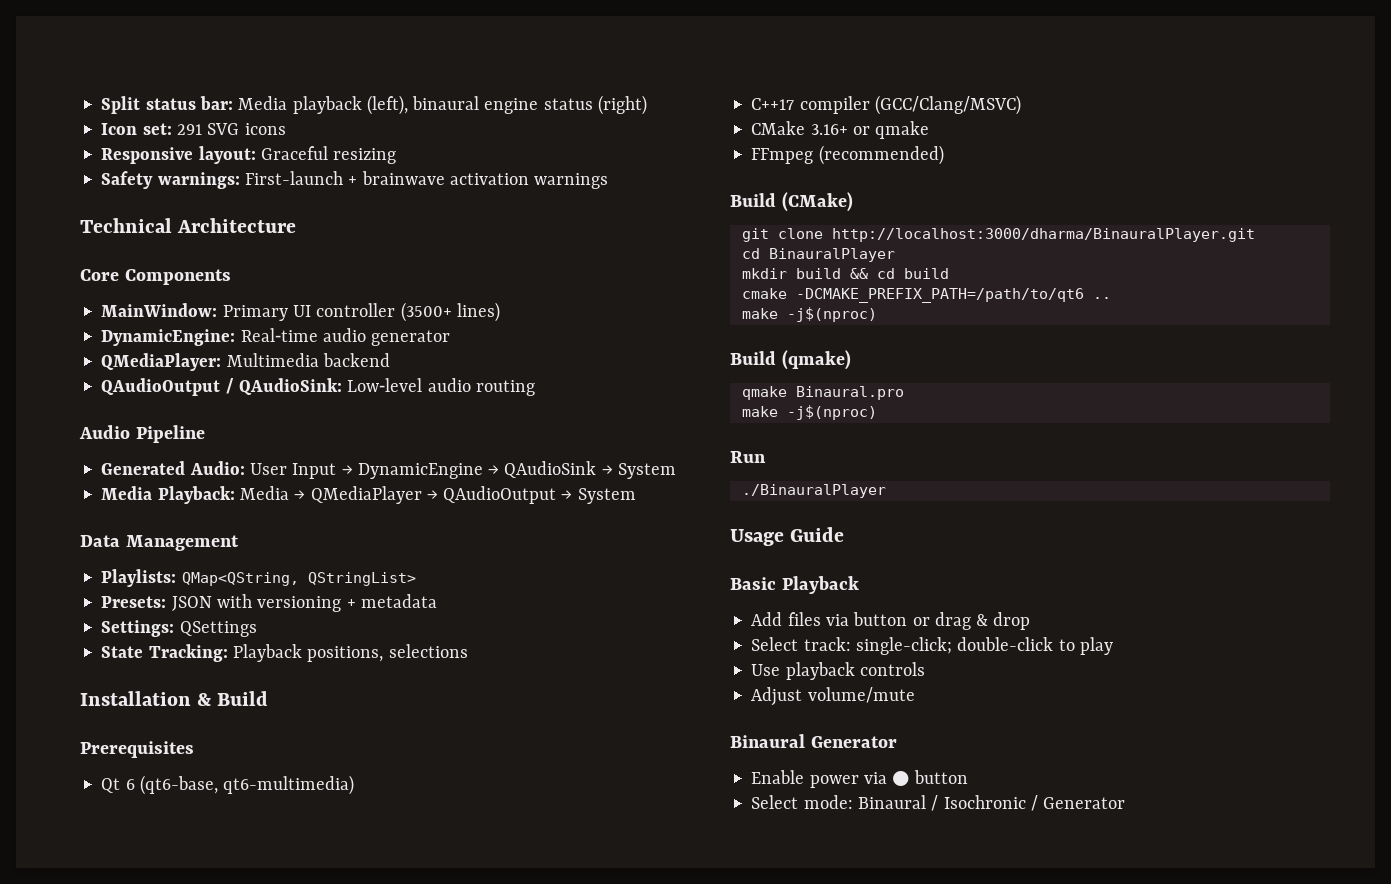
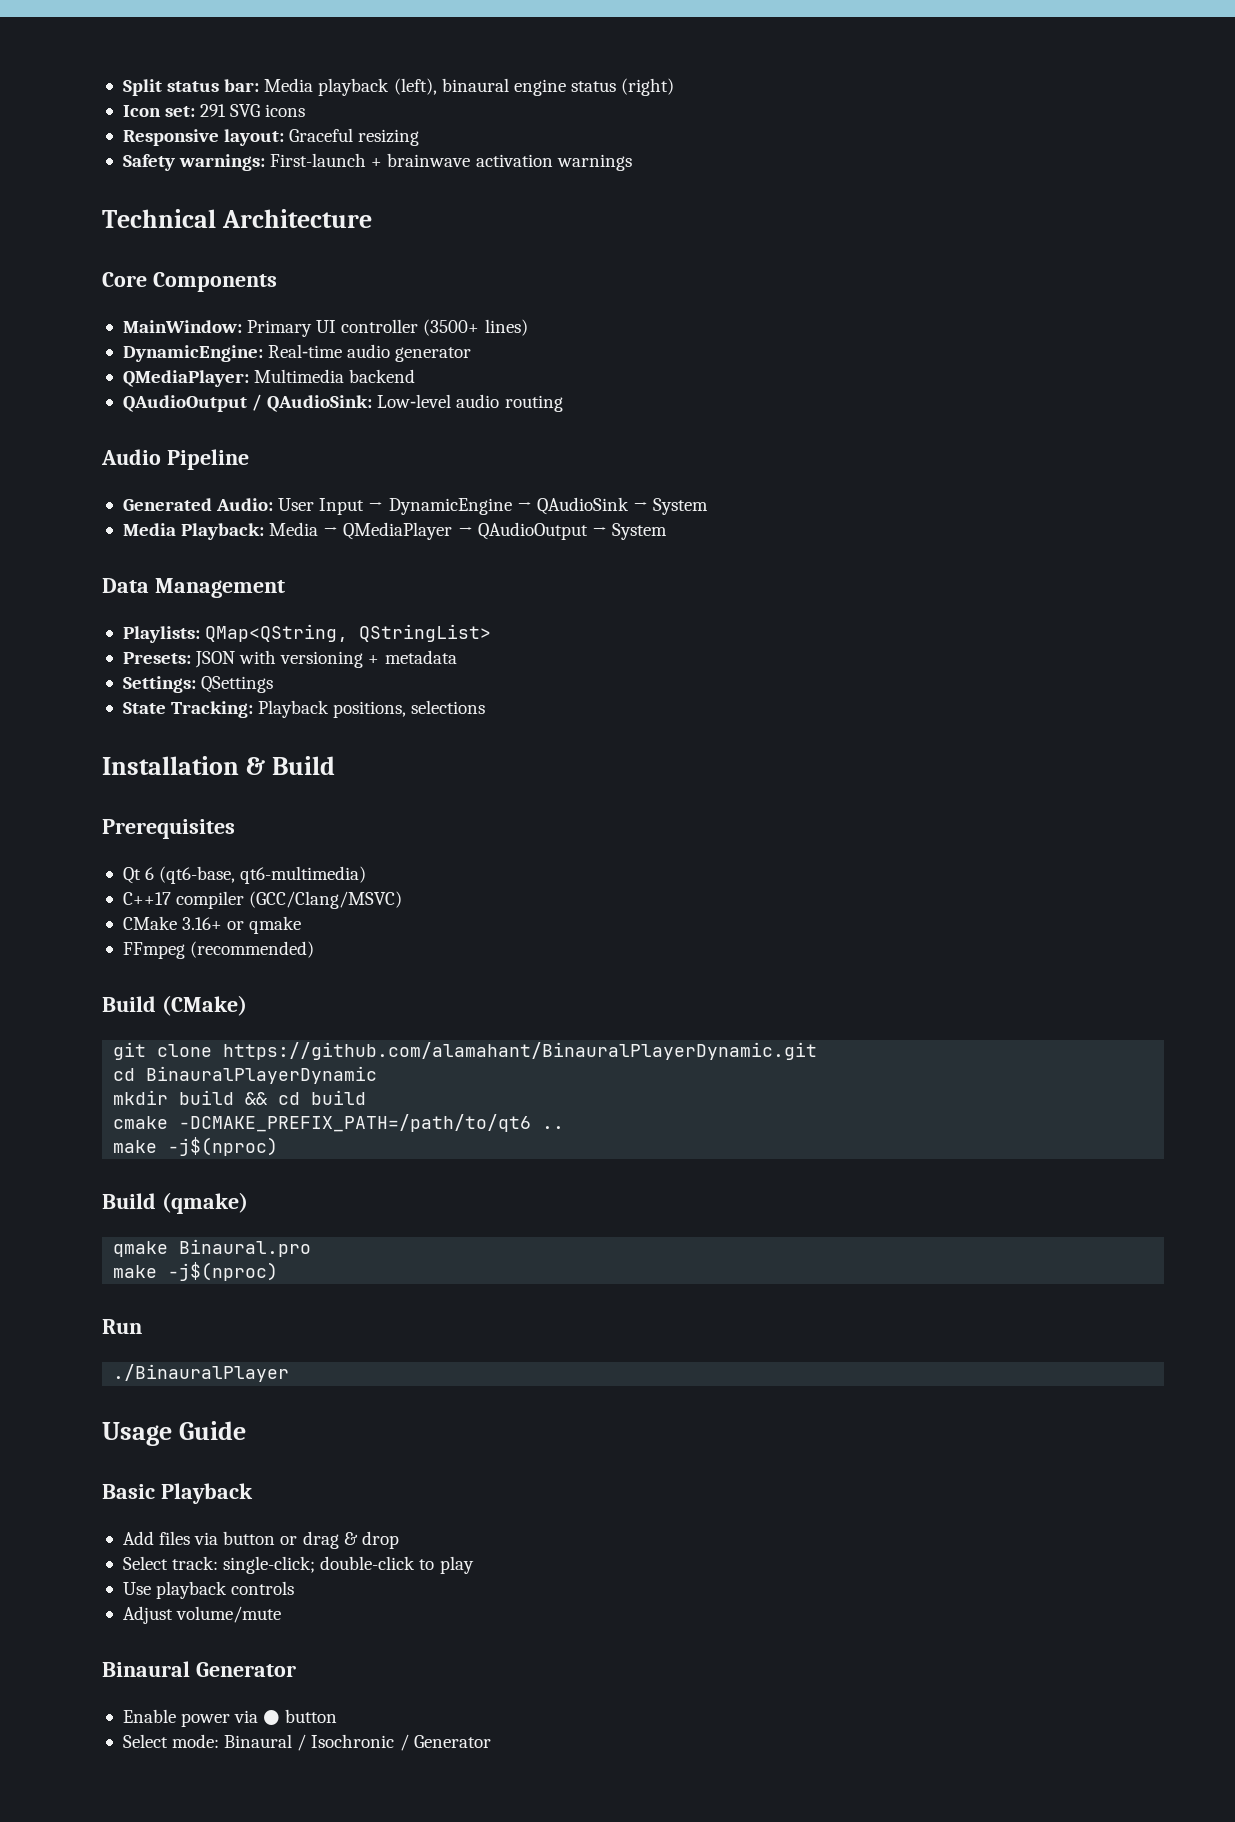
- git clone http://localhost:3000/dharma/BinauralPlayer.git
- cd BinauralPlayer
+ git clone https://github.com/alamahant/BinauralPlayerDynamic.git
+ cd BinauralPlayerDynamic

